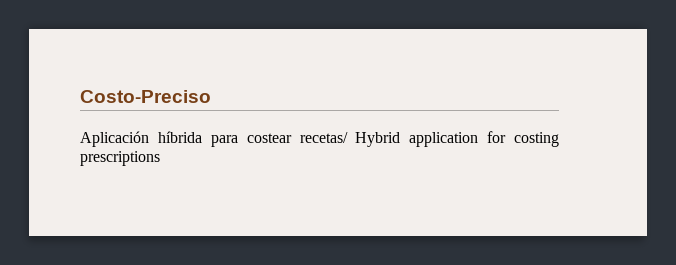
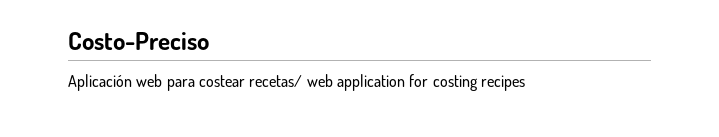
- Aplicación híbrida para costear recetas/ Hybrid application for costing prescriptions
+ Aplicación web para costear recetas/ web application for costing recipes

